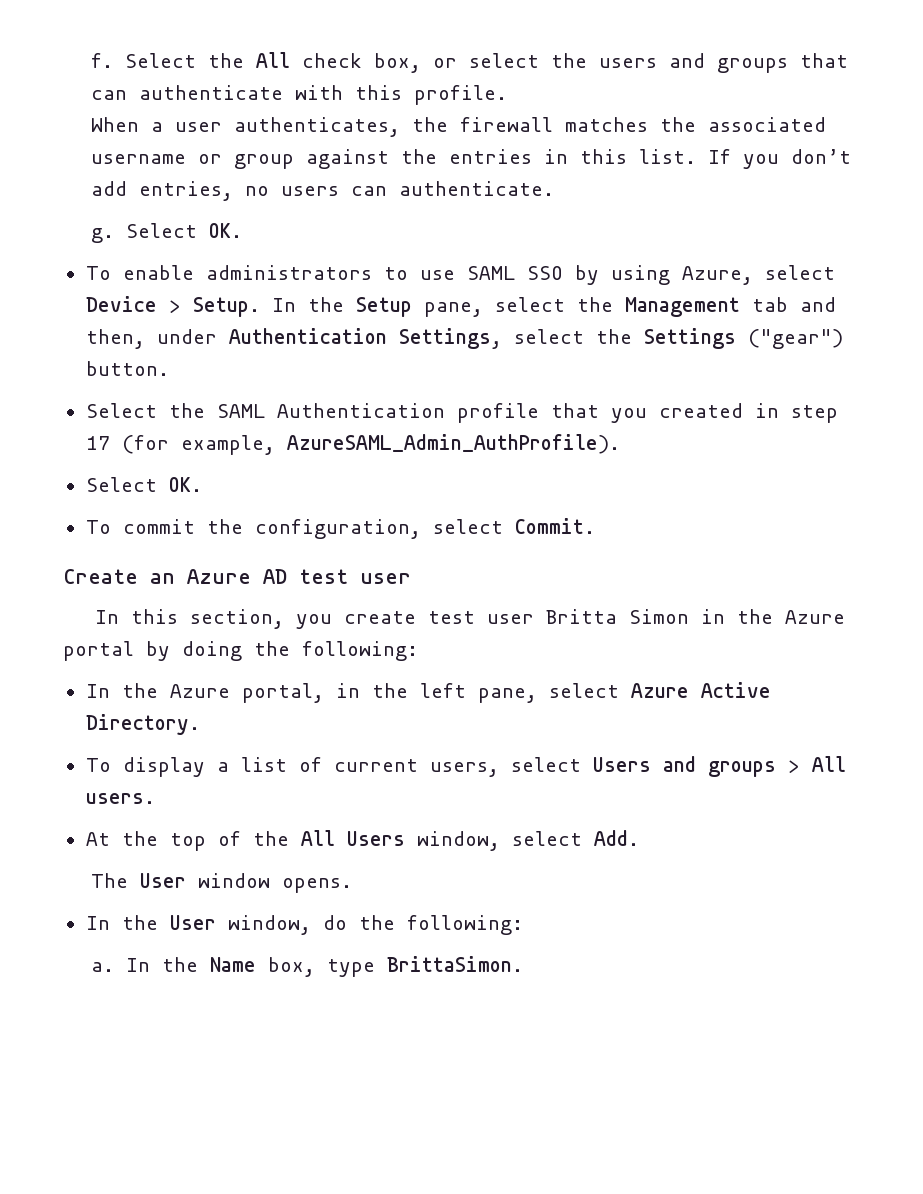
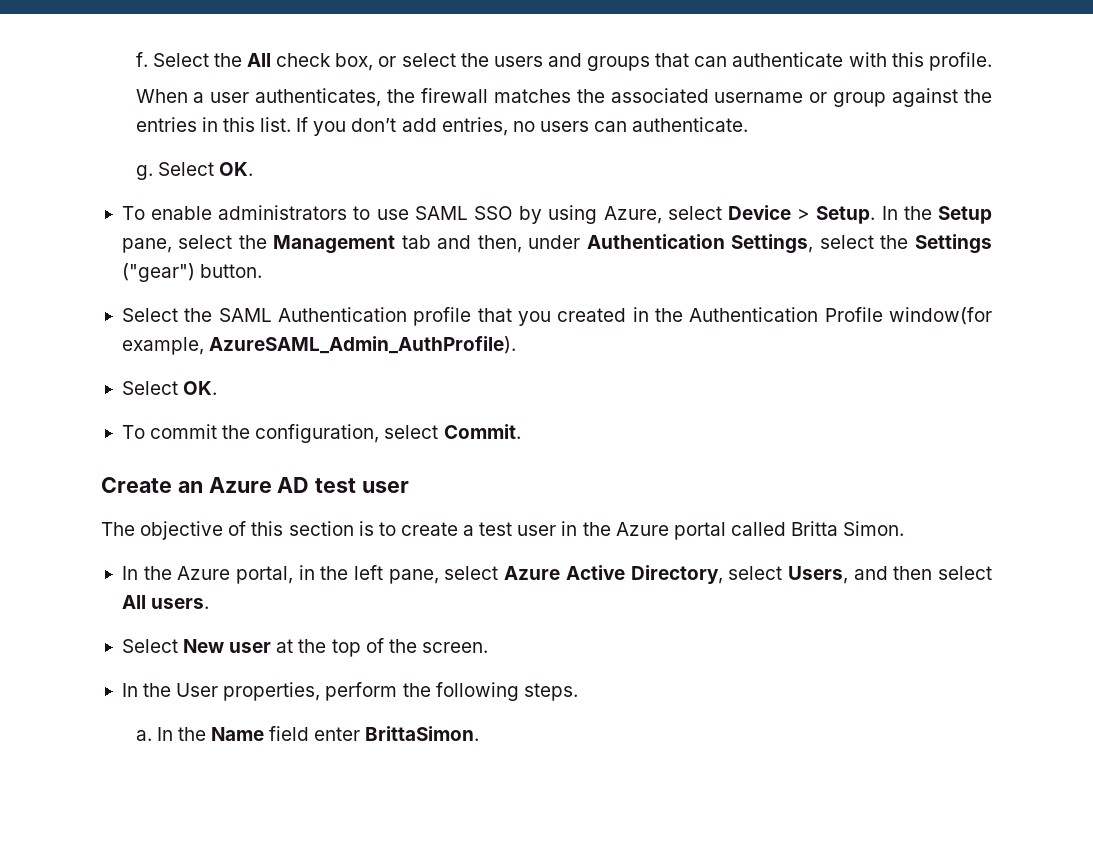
- Select the SAML Authentication profile that you created in step 17 (for example, AzureSAML_Admin_AuthProfile).
+ Select the SAML Authentication profile that you created in the Authentication Profile window(for example, AzureSAML_Admin_AuthProfile).
- In this section, you create test user Britta Simon in the Azure portal by doing the following:
+ The objective of this section is to create a test user in the Azure portal called Britta Simon.
- In the Azure portal, in the left pane, select Azure Active Directory.
- To display a list of current users, select Users and groups > All users.
- At the top of the All Users window, select Add.
- The User window opens.
- In the User window, do the following:
+ In the Azure portal, in the left pane, select Azure Active Directory, select Users, and then select All users.
+ Select New user at the top of the screen.
+ In the User properties, perform the following steps.
- In the Name box, type BrittaSimon.
+ In the Name field enter BrittaSimon.

